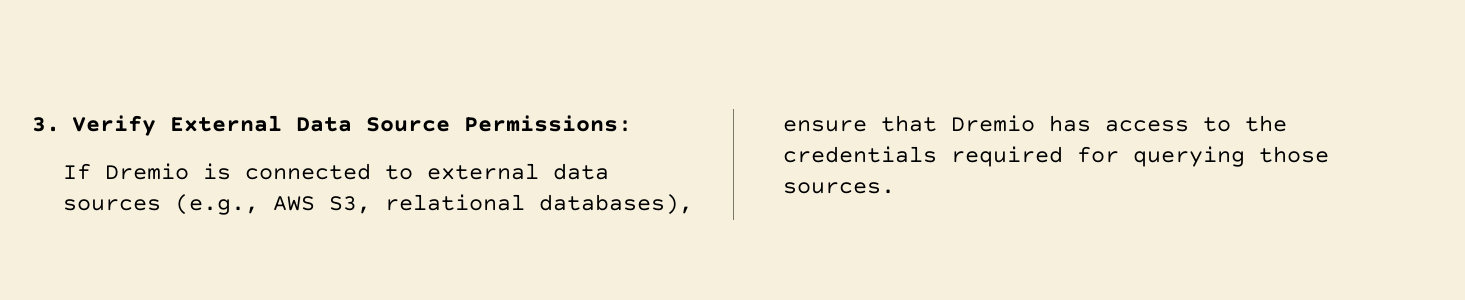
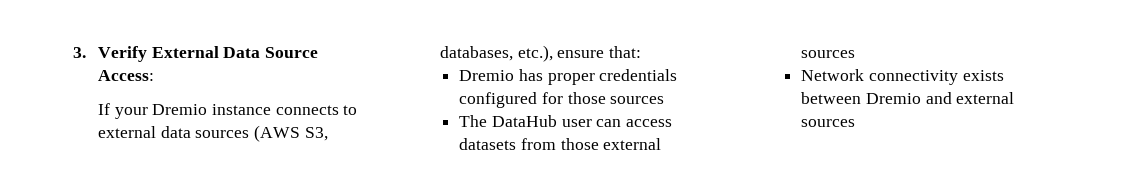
- 3. Verify External Data Source Permissions:
+ 3. Verify External Data Source Access:
- If Dremio is connected to external data sources (e.g., AWS S3, relational databases), ensure that Dremio has access to the credentials required for querying those sources.
+ If your Dremio instance connects to external data sources (AWS S3, databases, etc.), ensure that:
+ Dremio has proper credentials configured for those sources
+ The DataHub user can access datasets from those external sources
+ Network connectivity exists between Dremio and external sources

